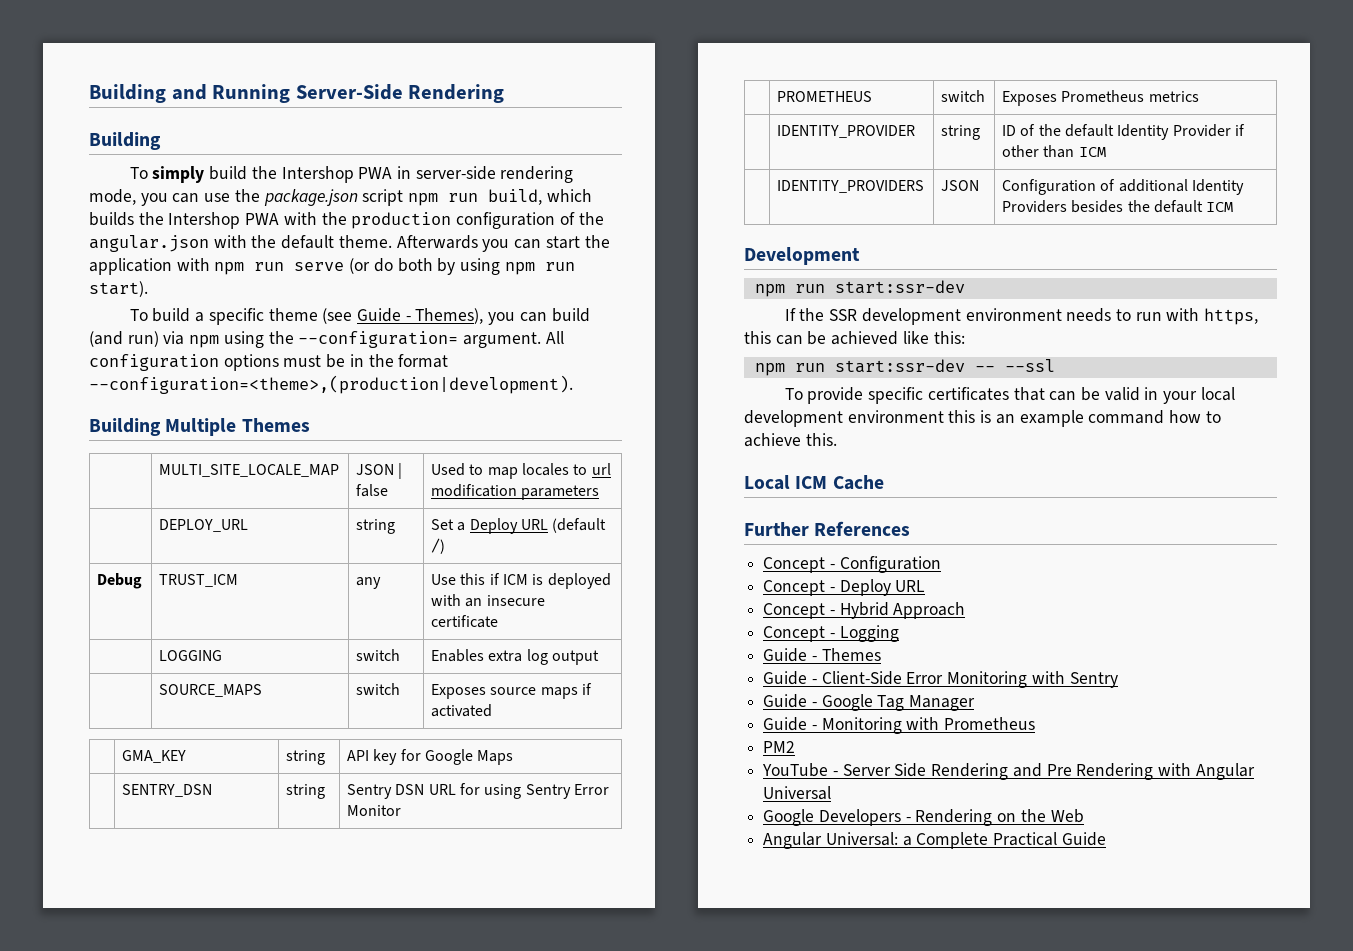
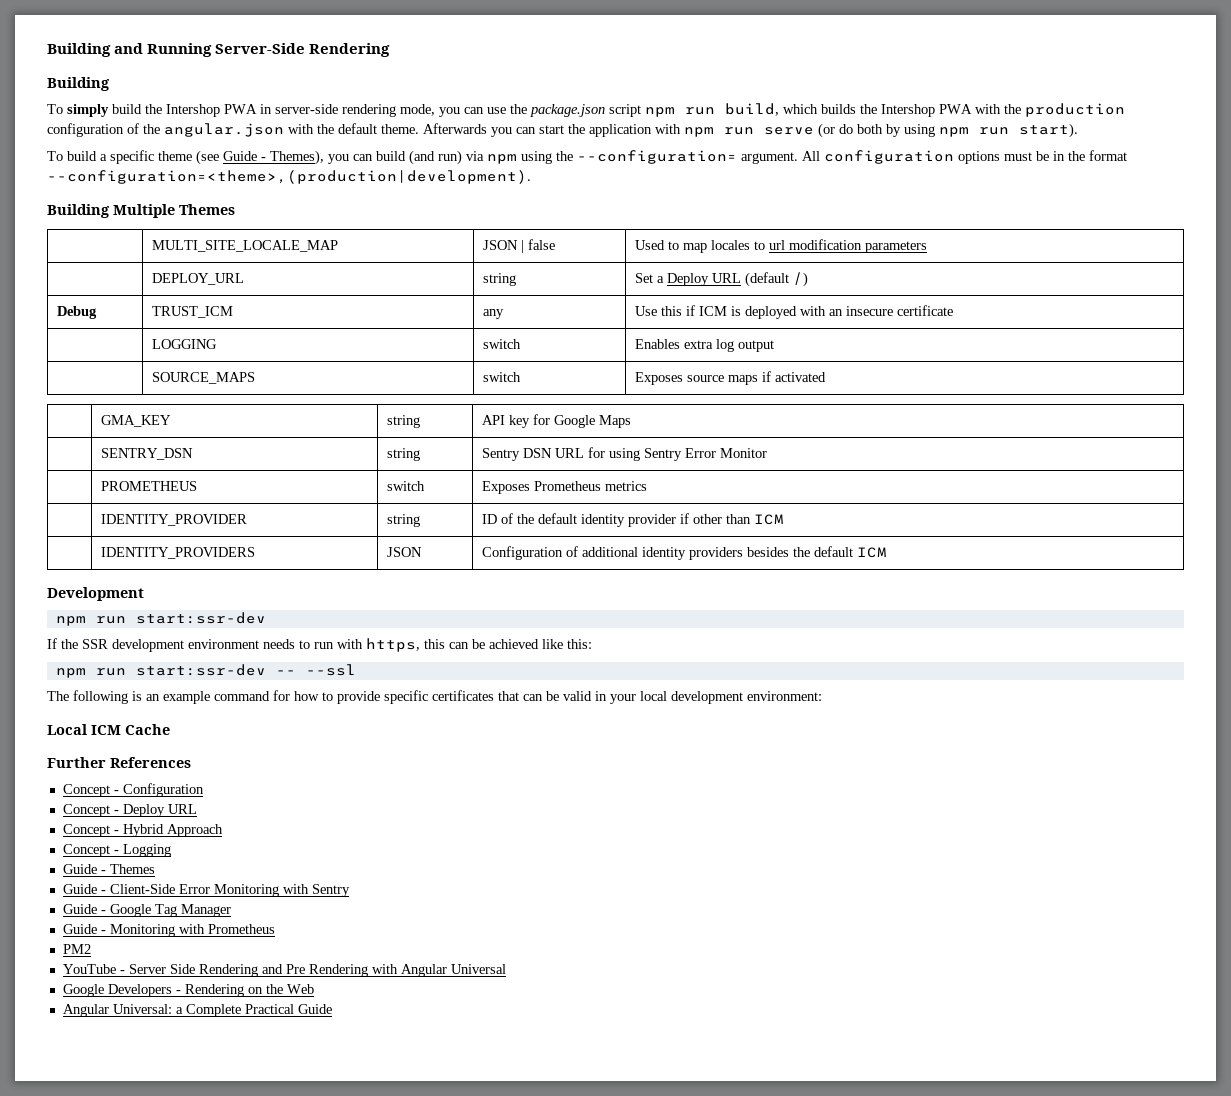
- | IDENTITY_PROVIDER | string | ID of the default Identity Provider if other than ICM
+ | IDENTITY_PROVIDER | string | ID of the default identity provider if other than ICM
- | IDENTITY_PROVIDERS | JSON | Configuration of additional Identity Providers besides the default ICM
+ | IDENTITY_PROVIDERS | JSON | Configuration of additional identity providers besides the default ICM
- To provide specific certificates that can be valid in your local development environment this is an example command how to achieve this.
+ The following is an example command for how to provide specific certificates that can be valid in your local development environment:

